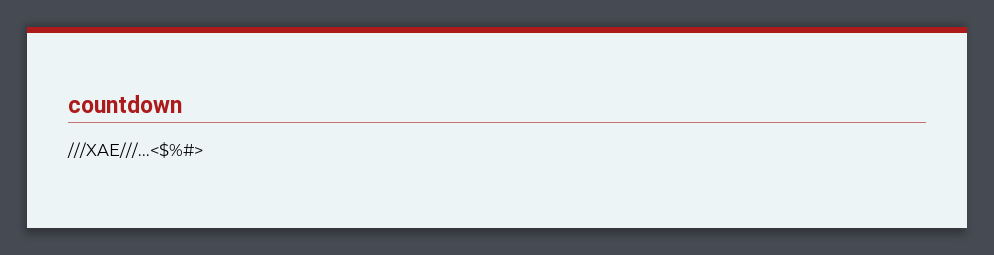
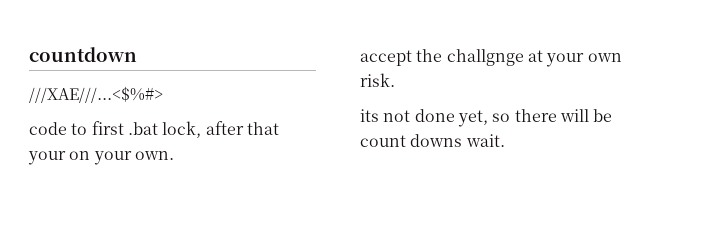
+ code to first .bat lock, after that your on your own.
+ accept the challgnge at your own risk.
+ its not done yet, so there will be count downs wait.

